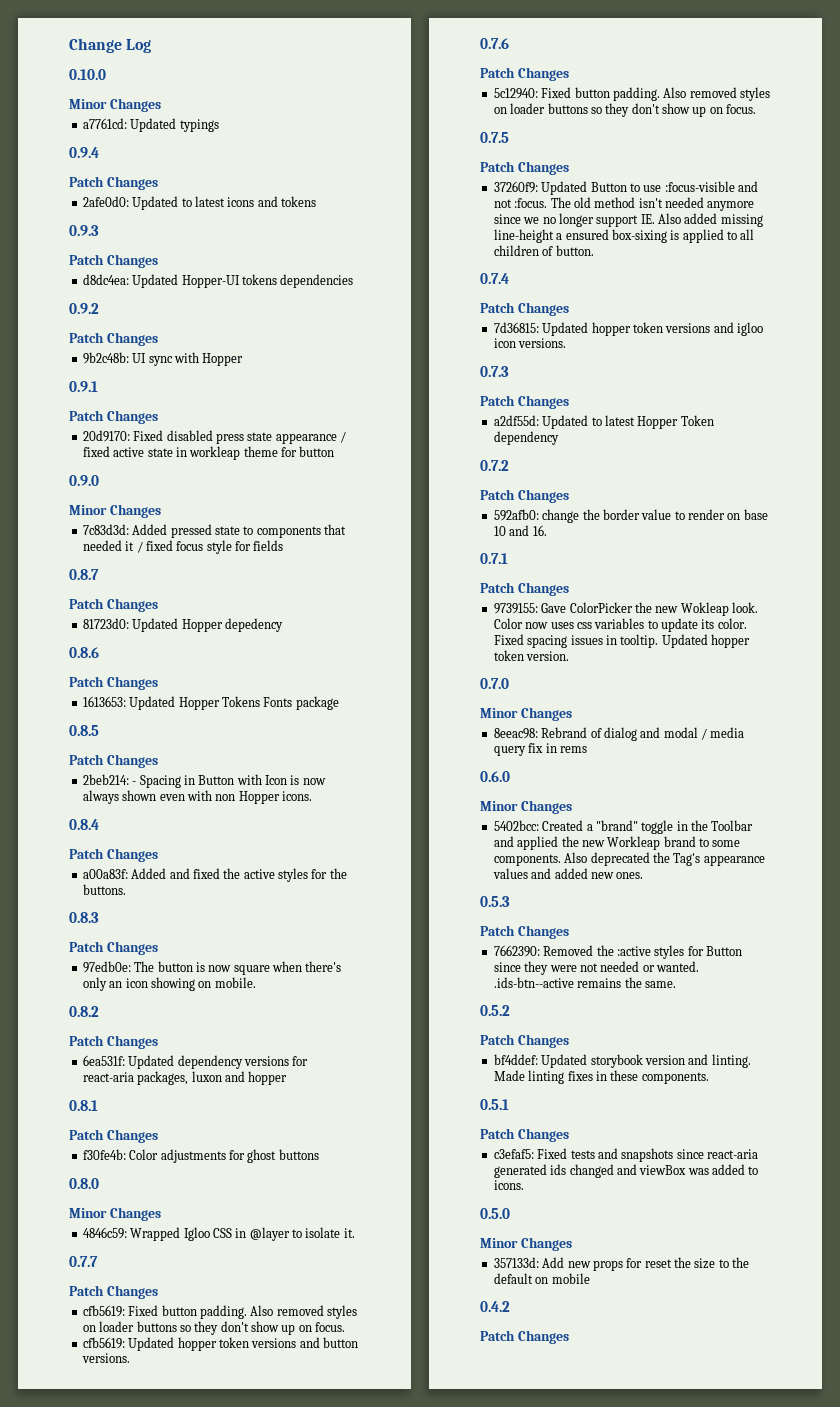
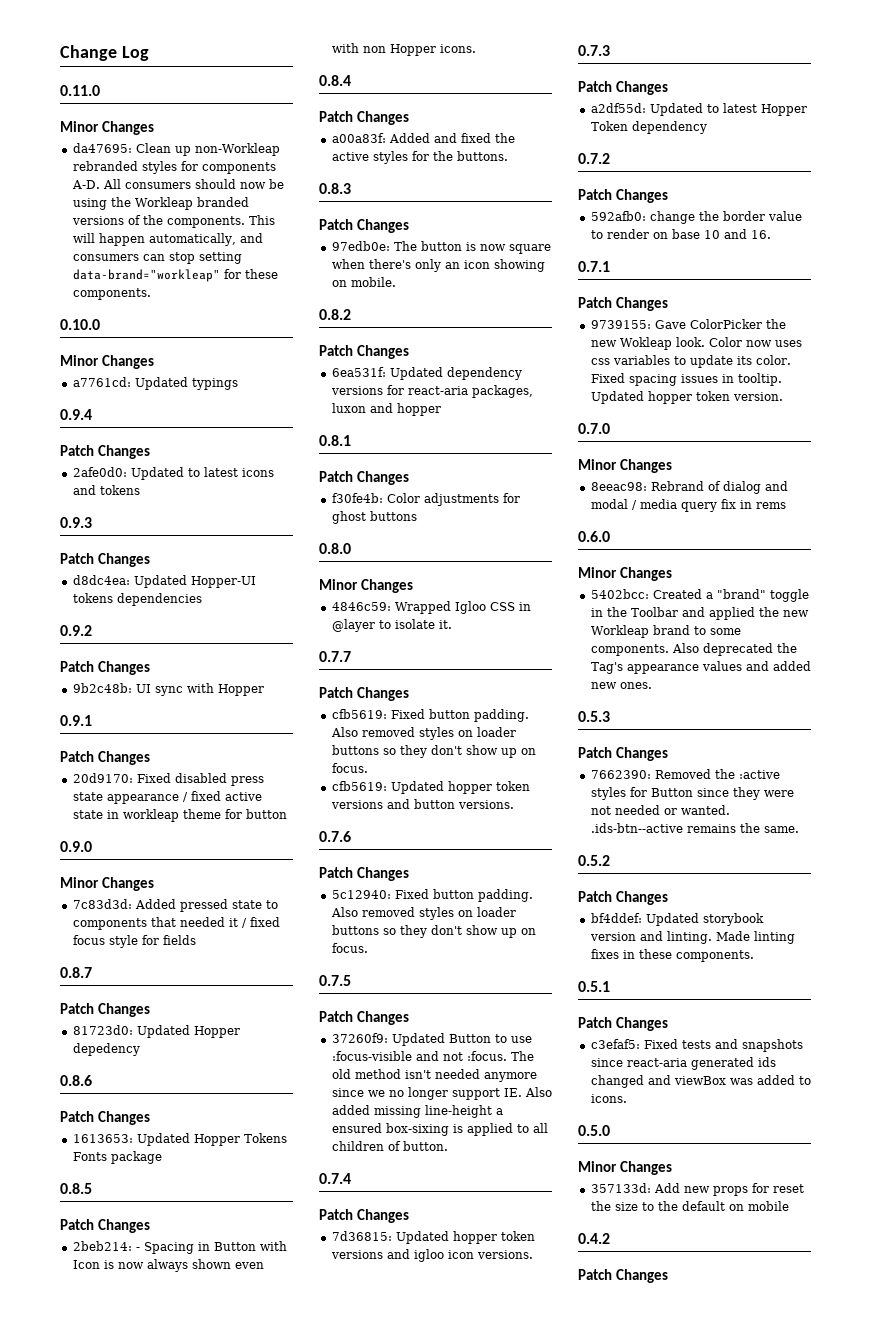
+ 0.11.0
+ Minor Changes
+ da47695: Clean up non-Workleap rebranded styles for components A-D. All consumers should now be using the Workleap branded versions of the components. This will happen automatically, and consumers can stop setting data-brand="workleap" for these components.

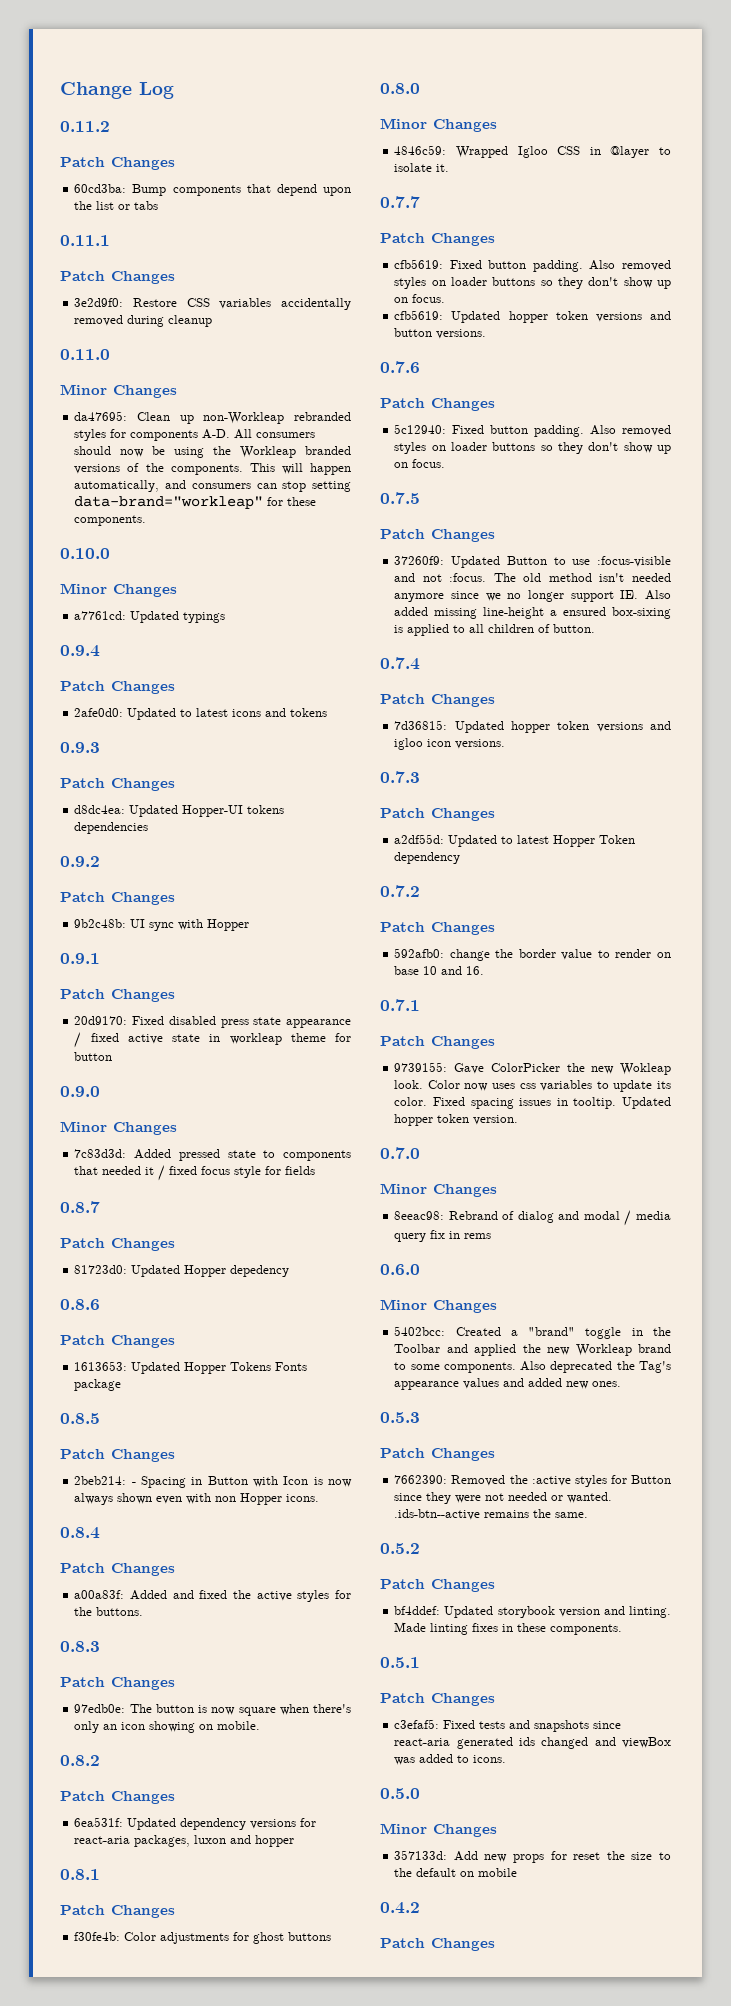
+ 0.11.2
+ Patch Changes
+ 60cd3ba: Bump components that depend upon the list or tabs
+ 0.11.1
+ Patch Changes
+ 3e2d9f0: Restore CSS variables accidentally removed during cleanup

